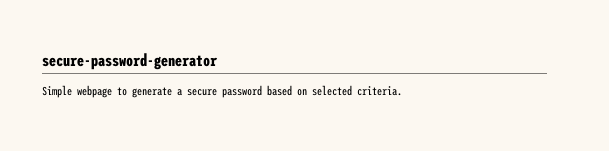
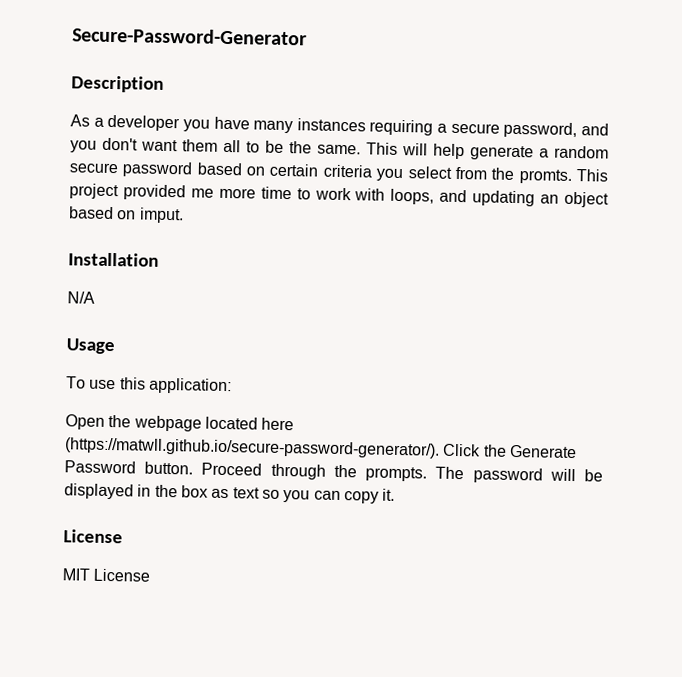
- secure-password-generator
- Simple webpage to generate a secure password based on selected criteria.
+ Secure-Password-Generator
+ Description
+ As a developer you have many instances requiring a secure password, and you don't want them all to be the same. This will help generate a random secure password based on certain criteria you select from the promts. This project provided me more time to work with loops, and updating an object based on imput.
+ Installation
+ N/A
+ Usage
+ To use this application:
+ Open the webpage located here (https://matwll.github.io/secure-password-generator/). Click the Generate Password button. Proceed through the prompts. The password will be displayed in the box as text so you can copy it.
+ License
+ MIT License

